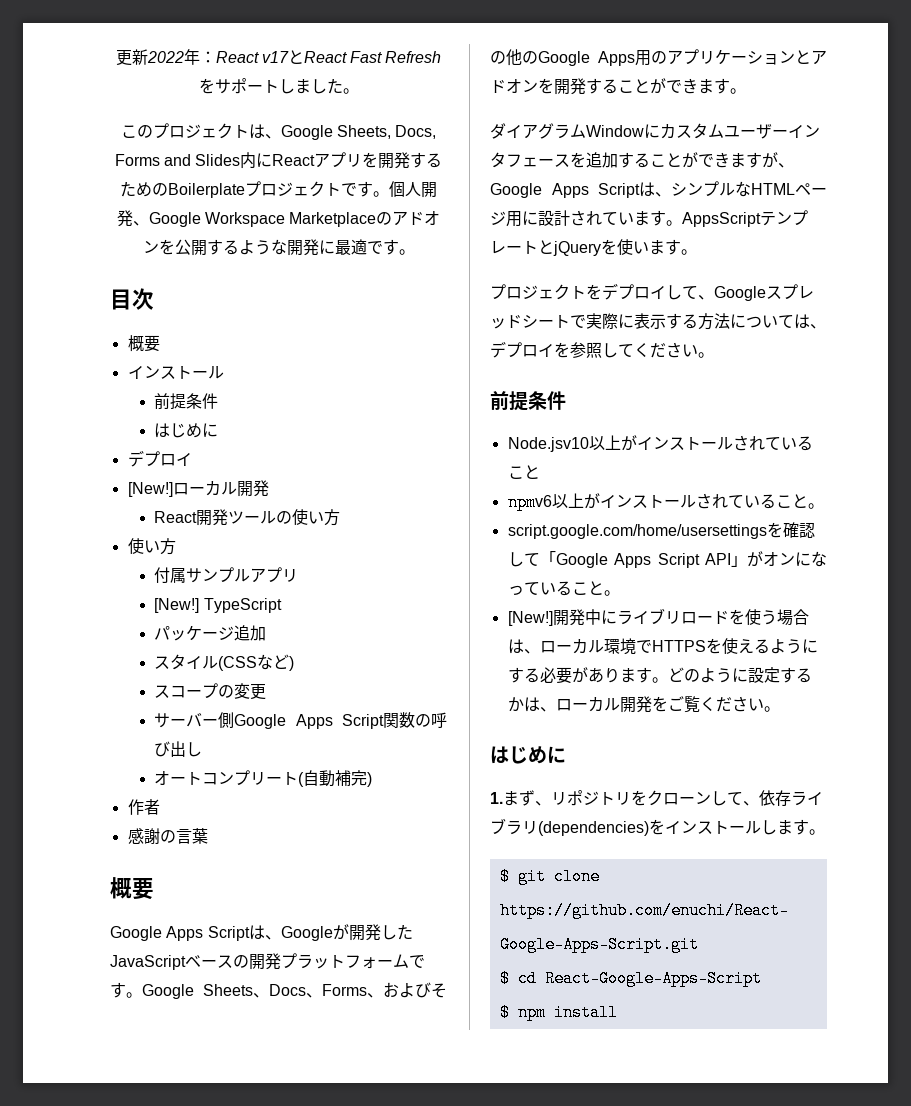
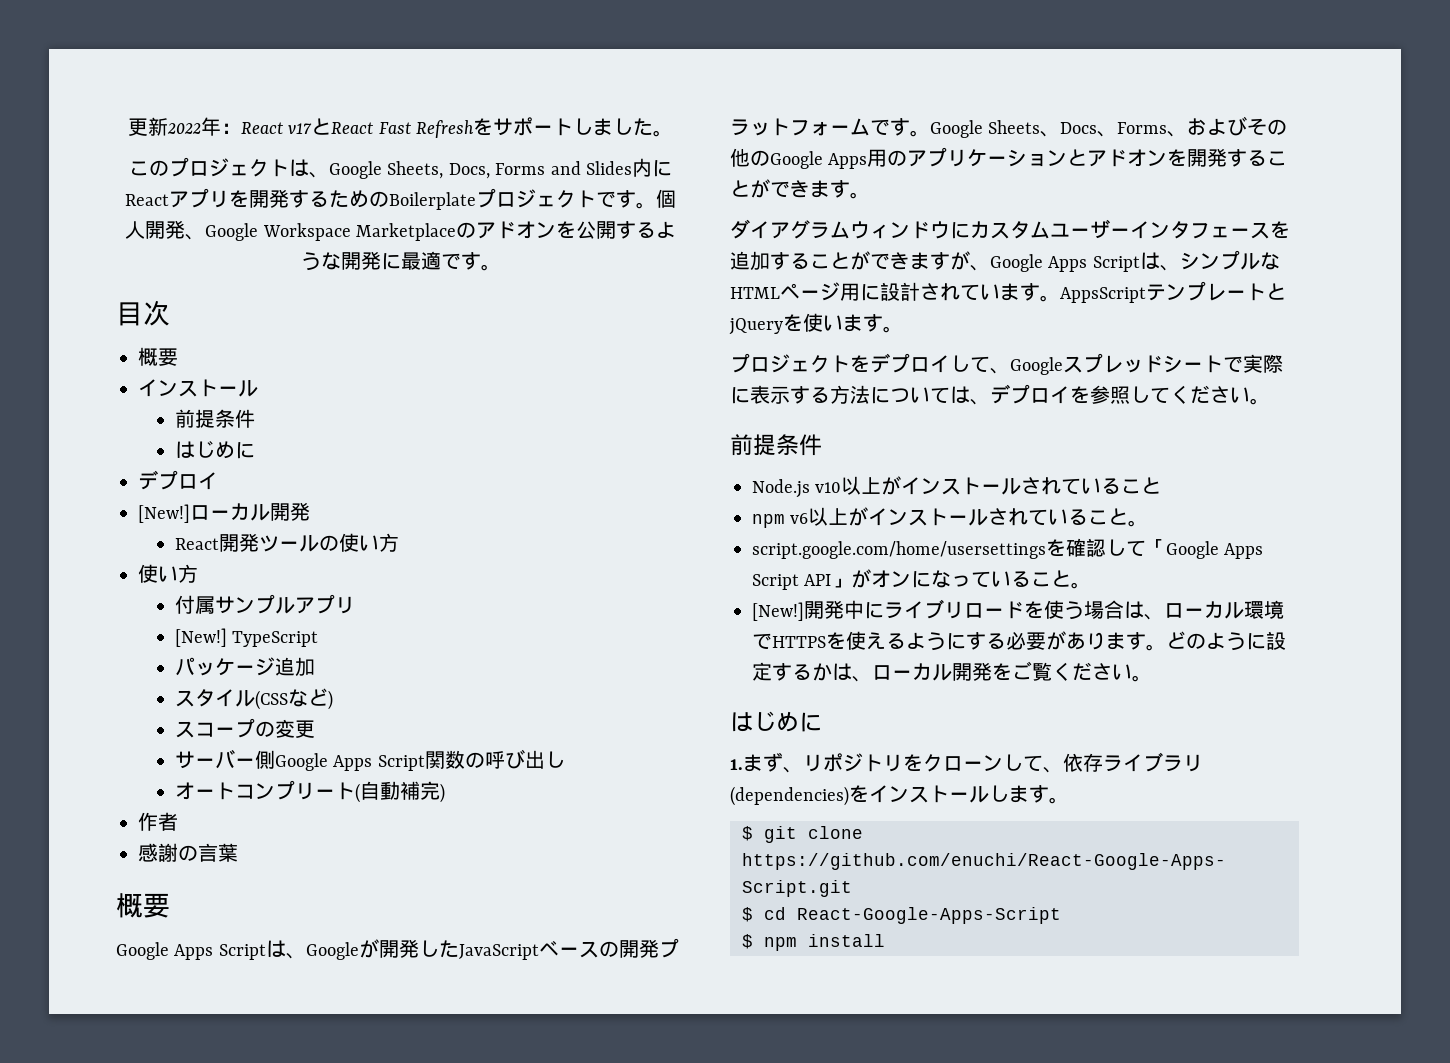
- ダイアグラムWindowにカスタムユーザーインタフェースを追加することができますが、Google Apps Scriptは、シンプルなHTMLページ用に設計されています。
+ ダイアグラムウィンドウにカスタムユーザーインタフェースを追加することができますが、Google Apps Scriptは、シンプルなHTMLページ用に設計されています。
- Node.jsv10以上がインストールされていること
+ Node.js v10以上がインストールされていること
- npmv6以上がインストールされていること。
+ npm v6以上がインストールされていること。

